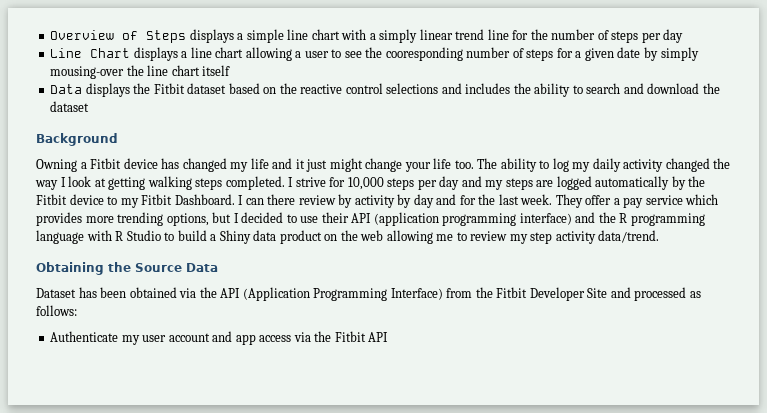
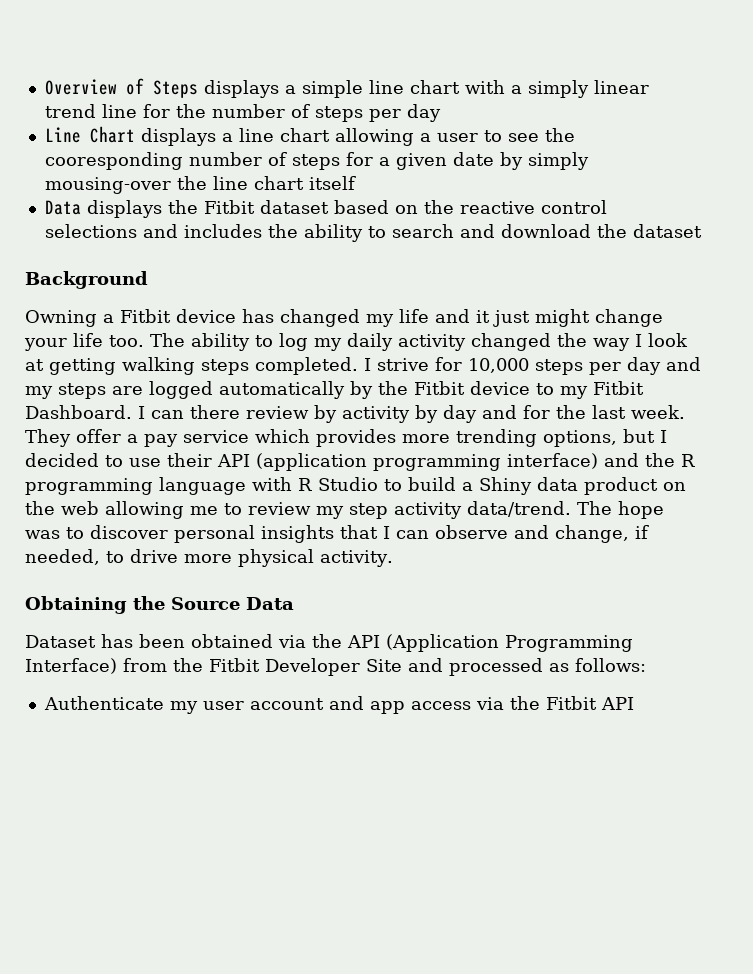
+ The hope was to discover personal insights that I can observe and change, if needed, to drive more physical activity.

